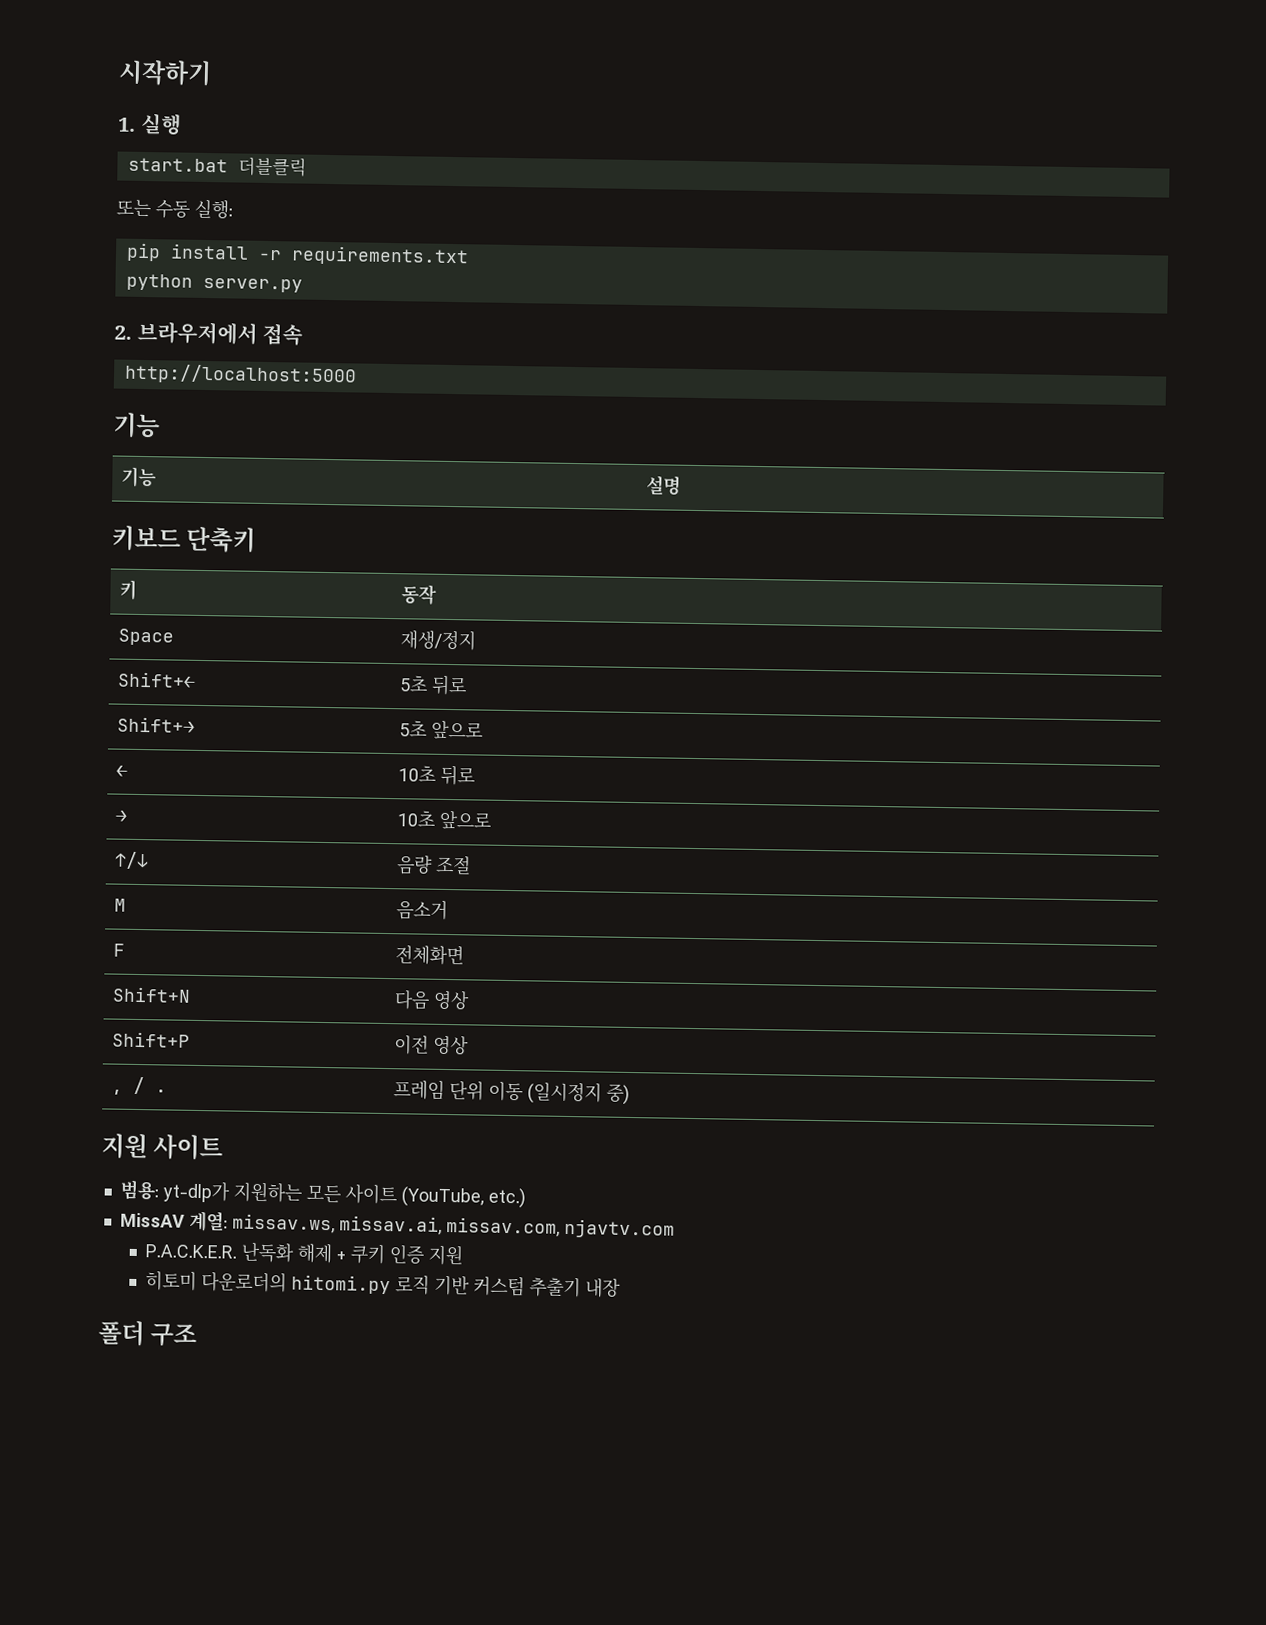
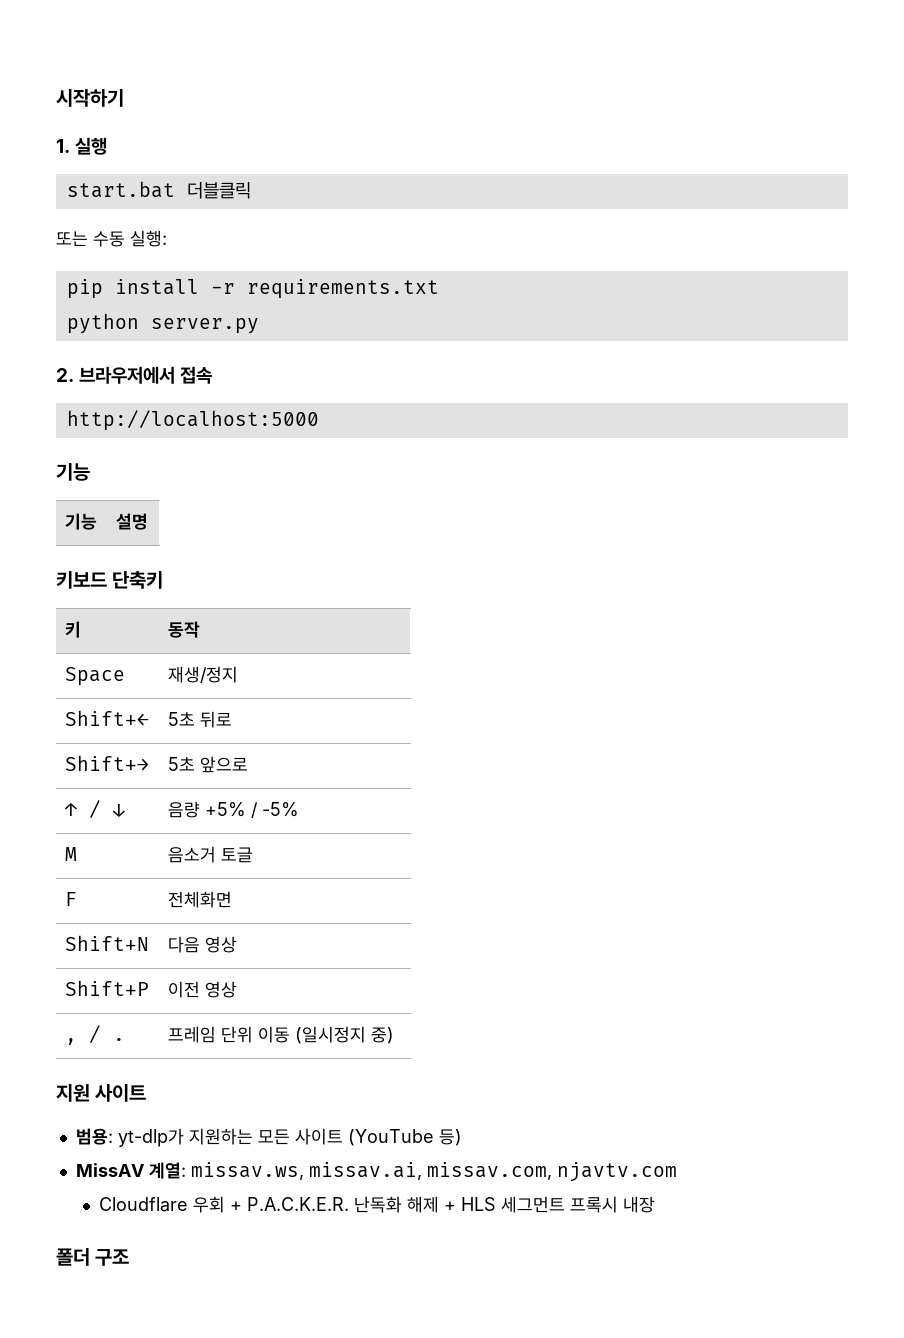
- ← | 10초 뒤로
- → | 10초 앞으로
- ↑/↓ | 음량 조절
+ ↑ / ↓ | 음량 +5% / -5%
- M | 음소거
+ M | 음소거 토글
- 범용: yt-dlp가 지원하는 모든 사이트 (YouTube, etc.)
+ 범용: yt-dlp가 지원하는 모든 사이트 (YouTube 등)
- P.A.C.K.E.R. 난독화 해제 + 쿠키 인증 지원
- 히토미 다운로더의 hitomi.py 로직 기반 커스텀 추출기 내장
+ Cloudflare 우회 + P.A.C.K.E.R. 난독화 해제 + HLS 세그먼트 프록시 내장

